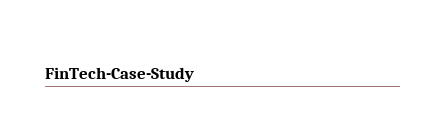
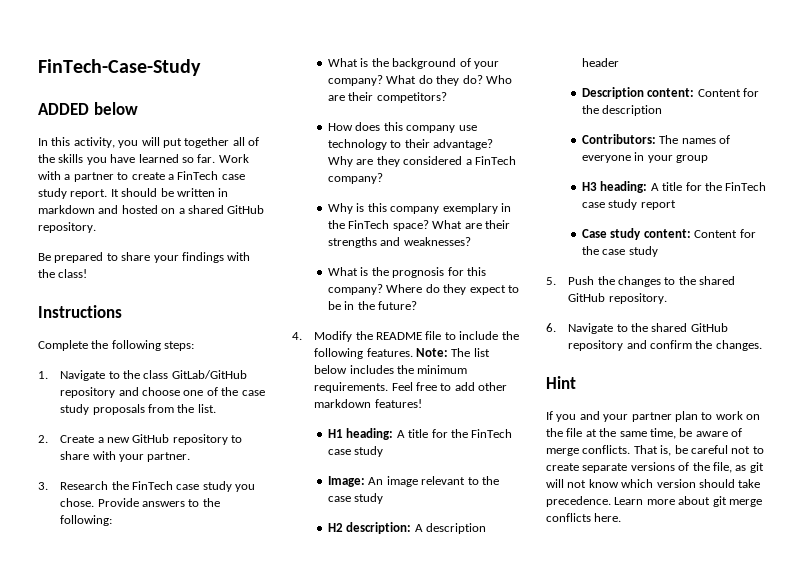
+ ADDED below
+ In this activity, you will put together all of the skills you have learned so far. Work with a partner to create a FinTech case study report. It should be written in markdown and hosted on a shared GitHub repository.
+ Be prepared to share your findings with the class!
+ Instructions
+ Complete the following steps:
+ 1. Navigate to the class GitLab/GitHub repository and choose one of the case study proposals from the list.
+ 2. Create a new GitHub repository to share with your partner.
+ 3. Research the FinTech case study you chose. Provide answers to the following:
+ What is the background of your company? What do they do? Who are their competitors?
+ How does this company use technology to their advantage? Why are they considered a FinTech company?
+ Why is this company exemplary in the FinTech space? What are their strengths and weaknesses?
+ What is the prognosis for this company? Where do they expect to be in the future?
+ 4. Modify the README file to include the following features. Note: The list below includes the minimum requirements. Feel free to add other markdown features!
+ H1 heading: A title for the FinTech case study
+ Image: An image relevant to the case study
+ H2 description: A description header
+ Description content: Content for the description
+ Contributors: The names of everyone in your group
+ H3 heading: A title for the FinTech case study report
+ Case study content: Content for the case study
+ 5. Push the changes to the shared GitHub repository.
+ 6. Navigate to the shared GitHub repository and confirm the changes.
+ Hint
+ If you and your partner plan to work on the file at the same time, be aware of merge conflicts. That is, be careful not to create separate versions of the file, as git will not know which version should take precedence. Learn more about git merge conflicts here.

